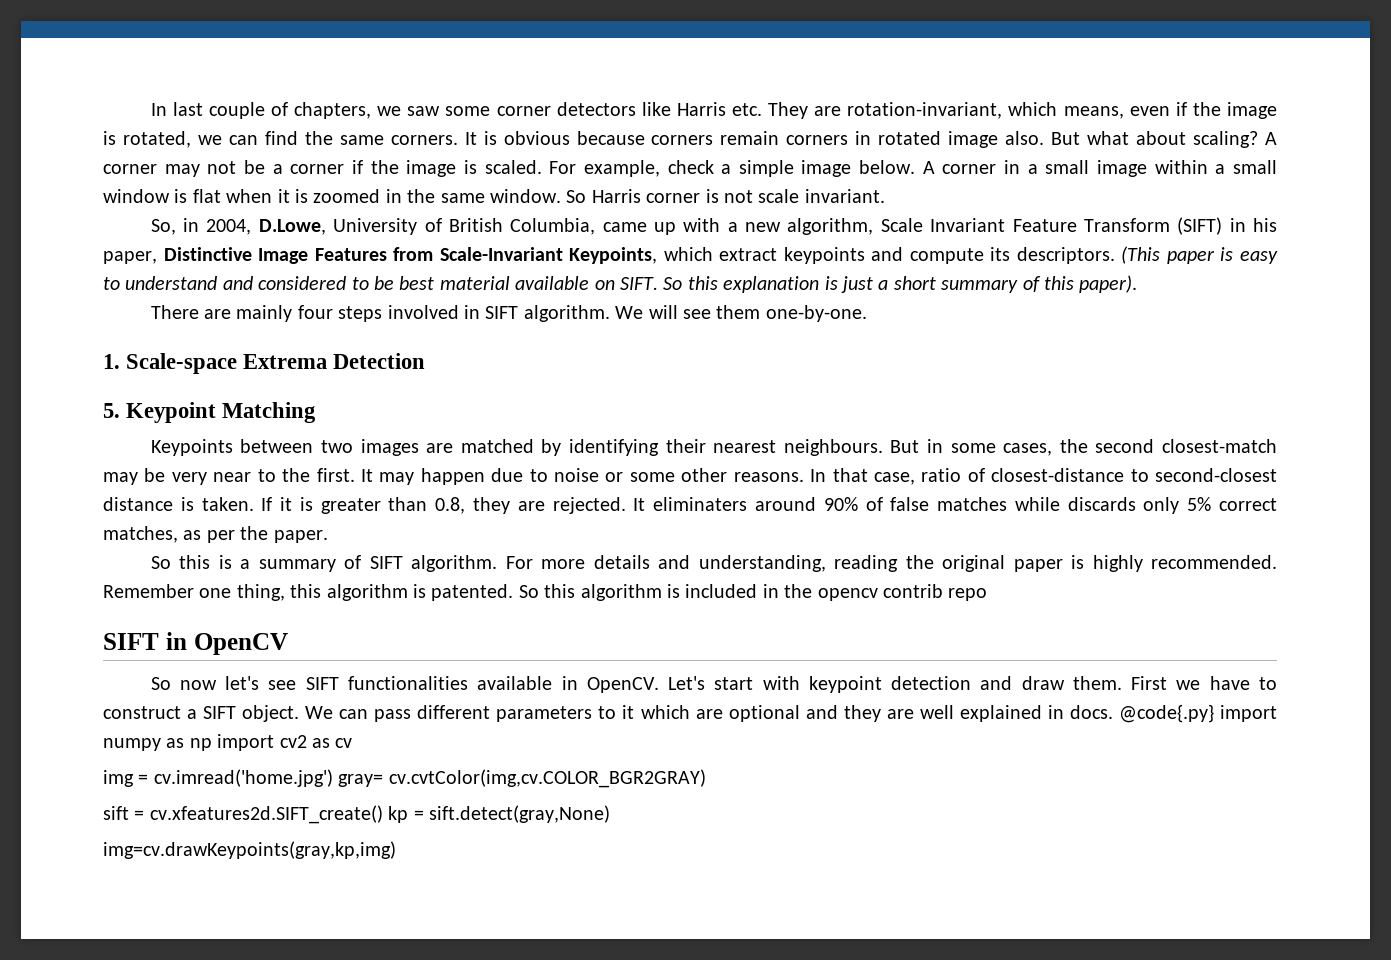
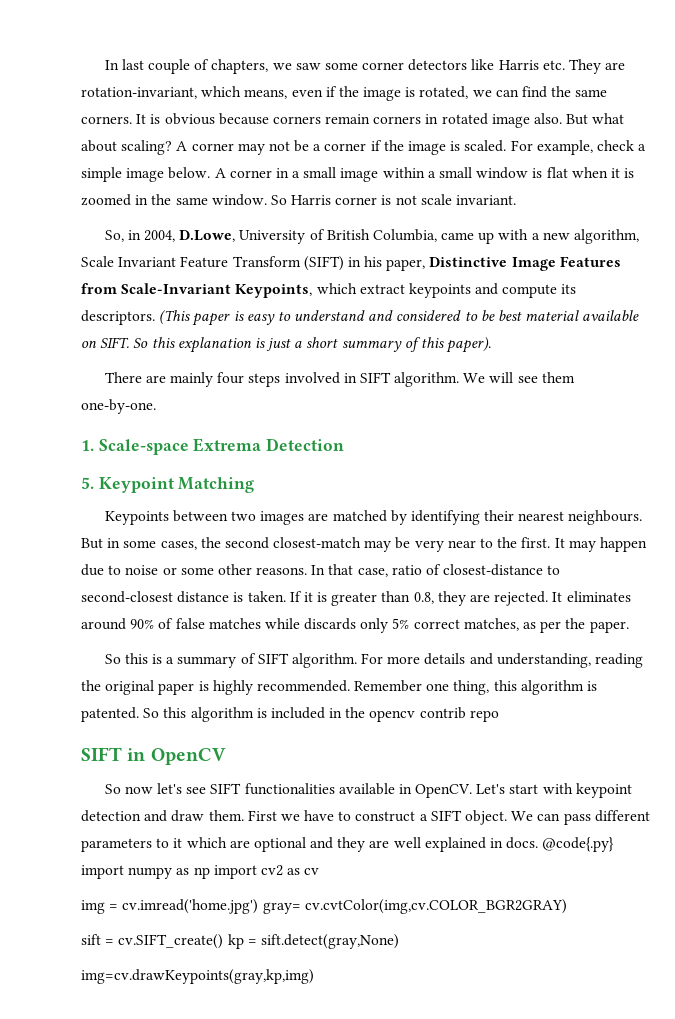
- It eliminaters around 90% of false matches while discards only 5% correct matches, as per the paper.
+ It eliminates around 90% of false matches while discards only 5% correct matches, as per the paper.
- sift = cv.xfeatures2d.SIFT_create() kp = sift.detect(gray,None)
+ sift = cv.SIFT_create() kp = sift.detect(gray,None)

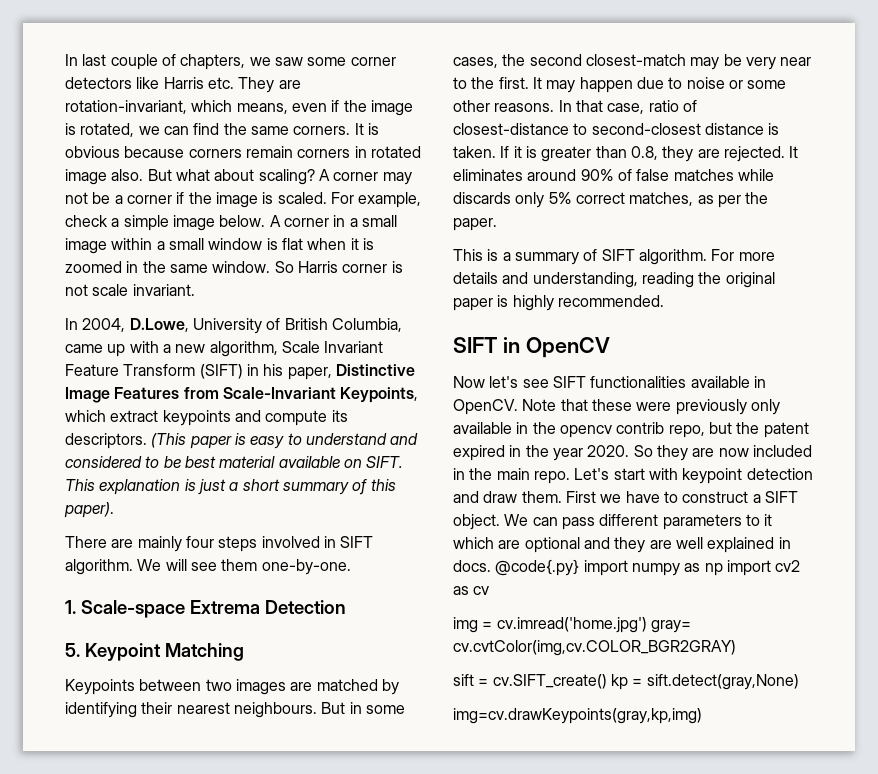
- So, in 2004, D.Lowe, University of British Columbia, came up with a new algorithm, Scale Invariant Feature Transform (SIFT) in his paper, Distinctive Image Features from Scale-Invariant Keypoints, which extract keypoints and compute its descriptors.
+ In 2004, D.Lowe, University of British Columbia, came up with a new algorithm, Scale Invariant Feature Transform (SIFT) in his paper, Distinctive Image Features from Scale-Invariant Keypoints, which extract keypoints and compute its descriptors.
- So this explanation is just a short summary of this paper).
+ This explanation is just a short summary of this paper).
- So this is a summary of SIFT algorithm.
+ This is a summary of SIFT algorithm.
- Remember one thing, this algorithm is patented. So this algorithm is included in the opencv contrib repo
- So now let's see SIFT functionalities available in OpenCV.
+ Now let's see SIFT functionalities available in OpenCV.
+ Note that these were previously only available in the opencv contrib repo, but the patent expired in the year 2020. So they are now included in the main repo.

